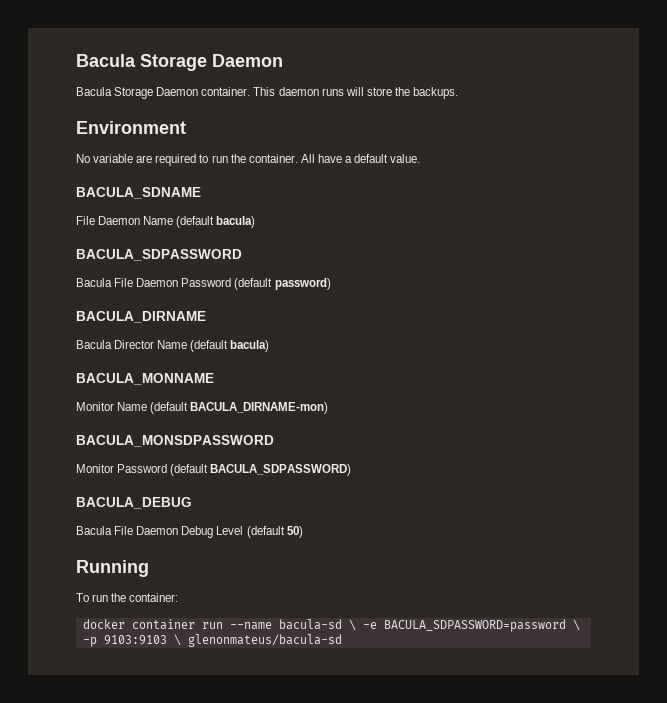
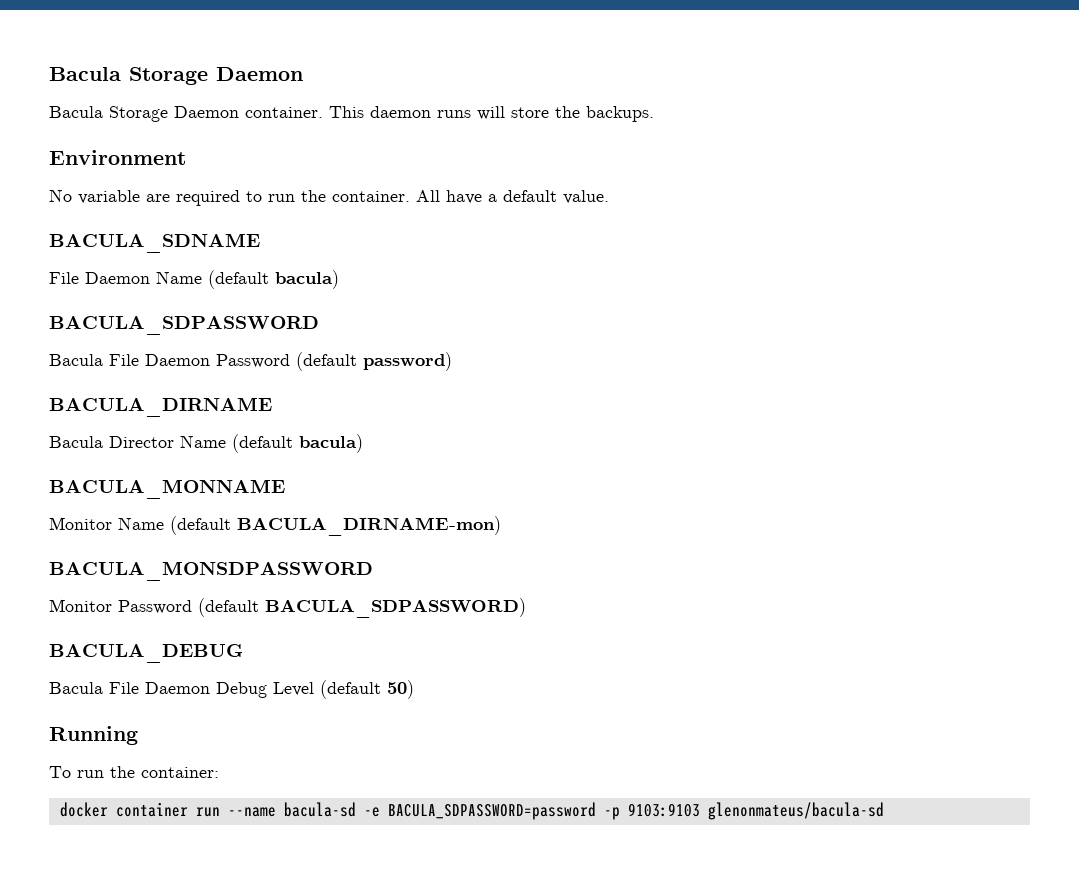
- docker container run --name bacula-sd \ -e BACULA_SDPASSWORD=password \ -p 9103:9103 \ glenonmateus/bacula-sd
+ docker container run --name bacula-sd -e BACULA_SDPASSWORD=password -p 9103:9103 glenonmateus/bacula-sd

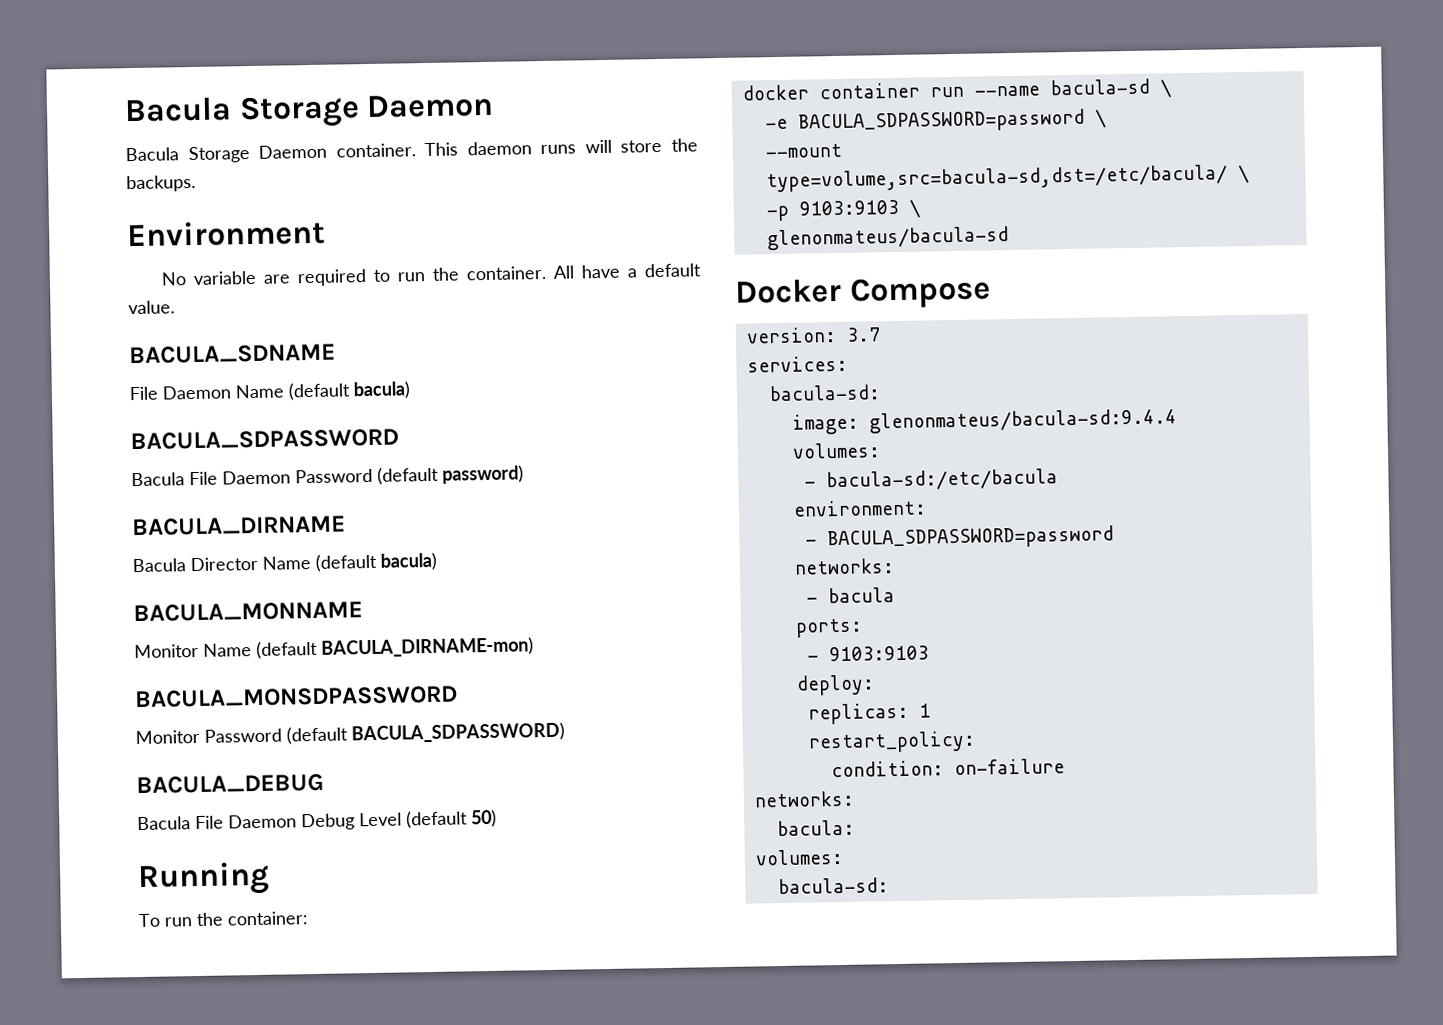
- docker container run --name bacula-sd -e BACULA_SDPASSWORD=password -p 9103:9103 glenonmateus/bacula-sd
+ docker container run --name bacula-sd \
+ -e BACULA_SDPASSWORD=password \
+ --mount type=volume,src=bacula-sd,dst=/etc/bacula/ \
+ -p 9103:9103 \
+ glenonmateus/bacula-sd
+ Docker Compose
+ version: 3.7
+ services:
+ bacula-sd:
+ image: glenonmateus/bacula-sd:9.4.4
+ volumes:
+ - bacula-sd:/etc/bacula
+ environment:
+ - BACULA_SDPASSWORD=password
+ networks:
+ - bacula
+ ports:
+ - 9103:9103
+ deploy:
+ replicas: 1
+ restart_policy:
+ condition: on-failure
+ networks:
+ bacula:
+ volumes:
+ bacula-sd:

